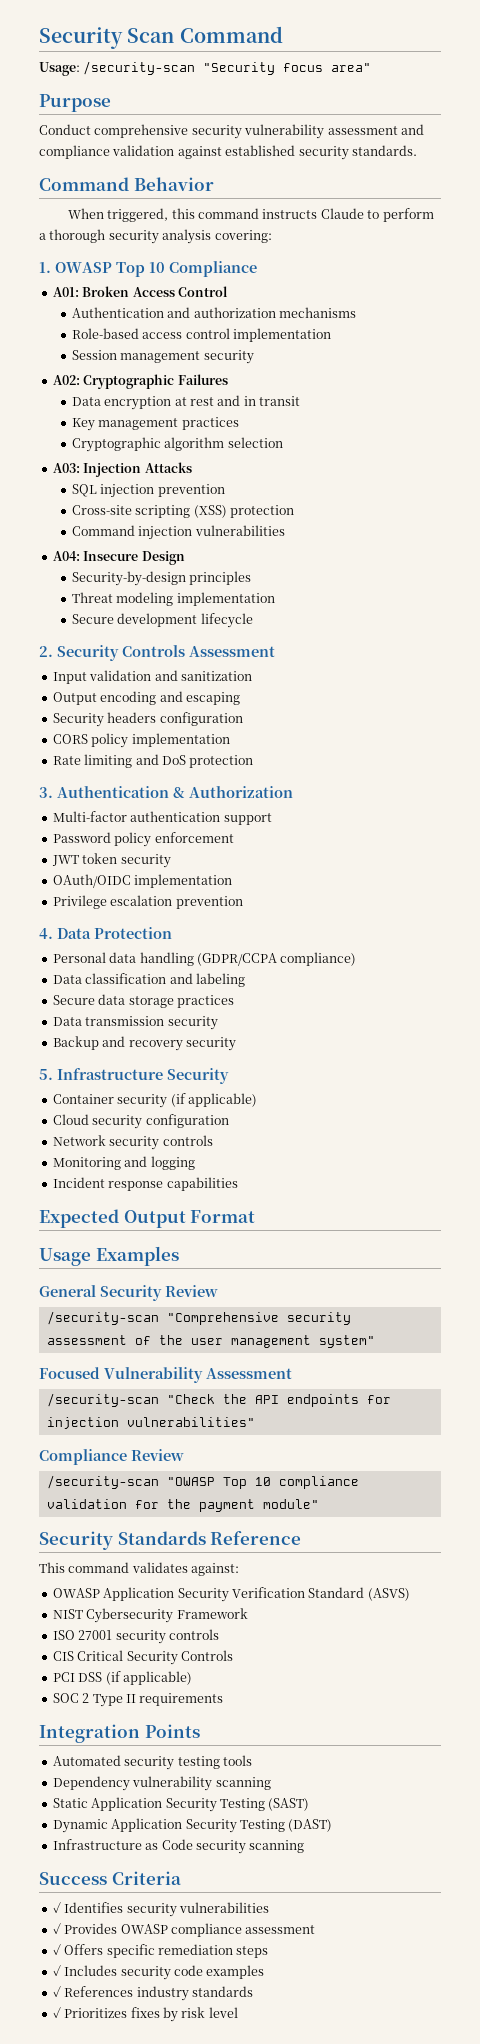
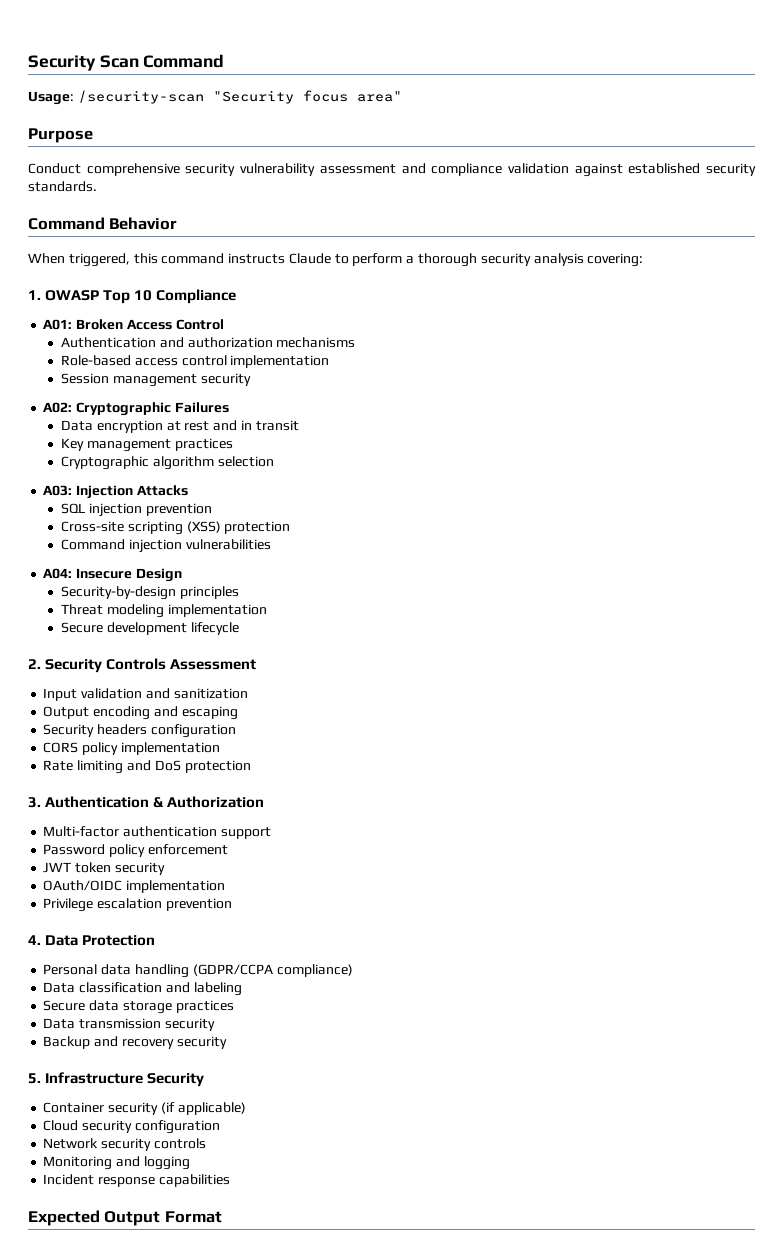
- Usage Examples
- General Security Review
- /security-scan "Comprehensive security assessment of the user management system"
- Focused Vulnerability Assessment
- /security-scan "Check the API endpoints for injection vulnerabilities"
- Compliance Review
- /security-scan "OWASP Top 10 compliance validation for the payment module"
- Security Standards Reference
- This command validates against:
- OWASP Application Security Verification Standard (ASVS)
- NIST Cybersecurity Framework
- ISO 27001 security controls
- CIS Critical Security Controls
- PCI DSS (if applicable)
- SOC 2 Type II requirements
- Integration Points
- Automated security testing tools
- Dependency vulnerability scanning
- Static Application Security Testing (SAST)
- Dynamic Application Security Testing (DAST)
- Infrastructure as Code security scanning
- Success Criteria
- ✓ Identifies security vulnerabilities
- ✓ Provides OWASP compliance assessment
- ✓ Offers specific remediation steps
- ✓ Includes security code examples
- ✓ References industry standards
- ✓ Prioritizes fixes by risk level

